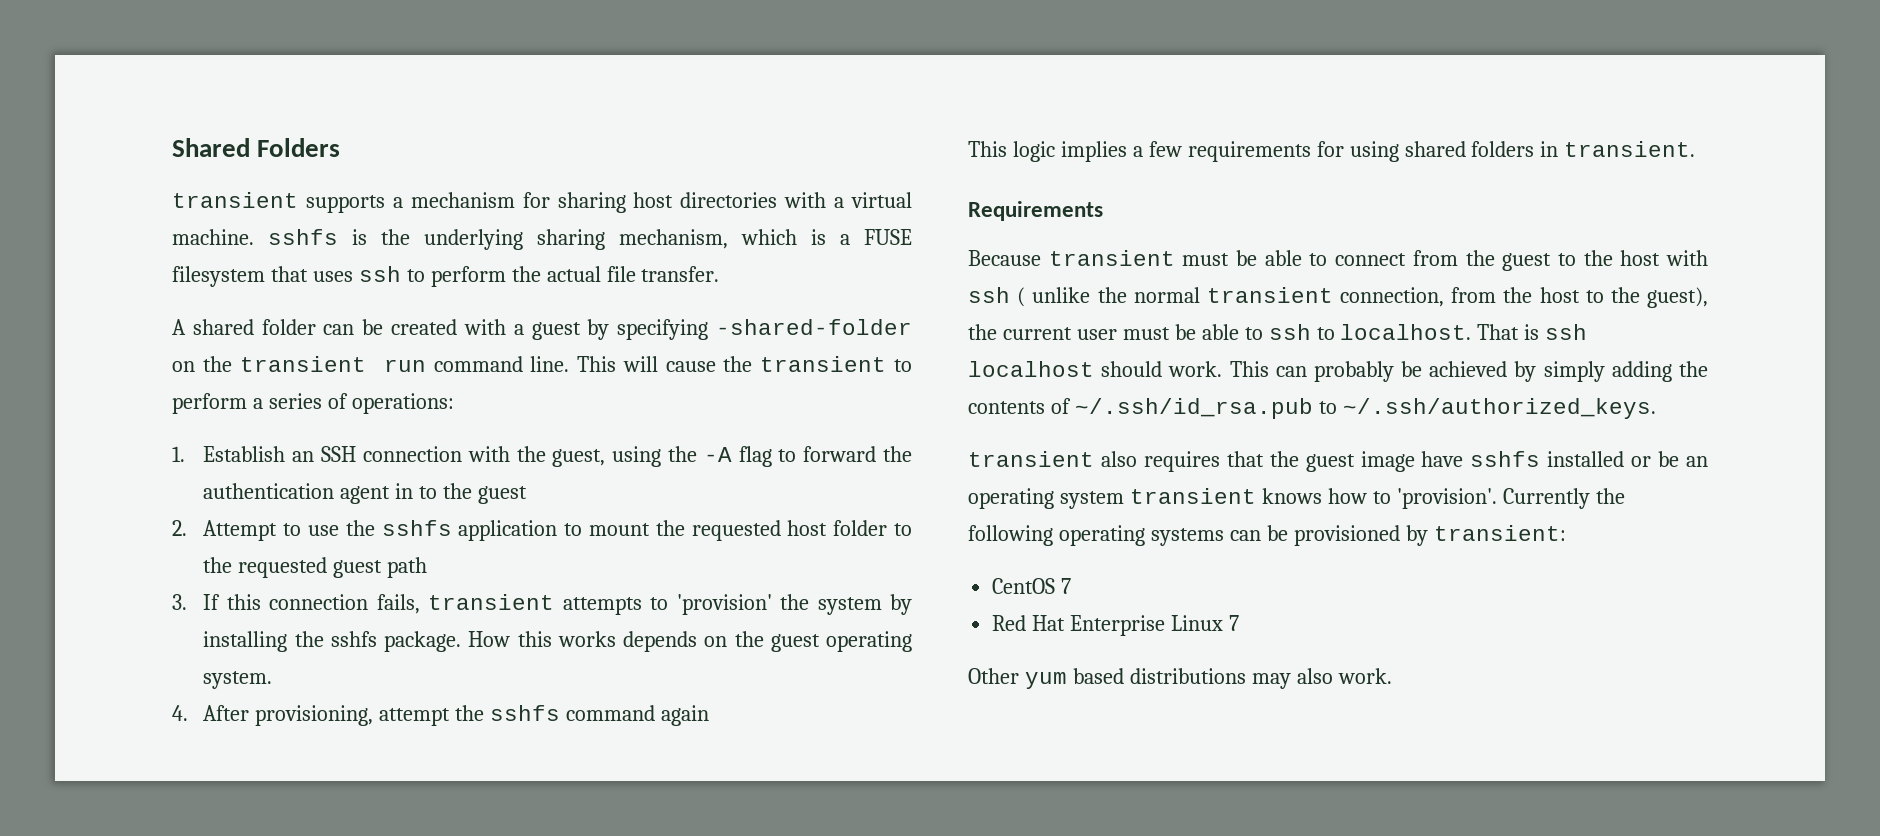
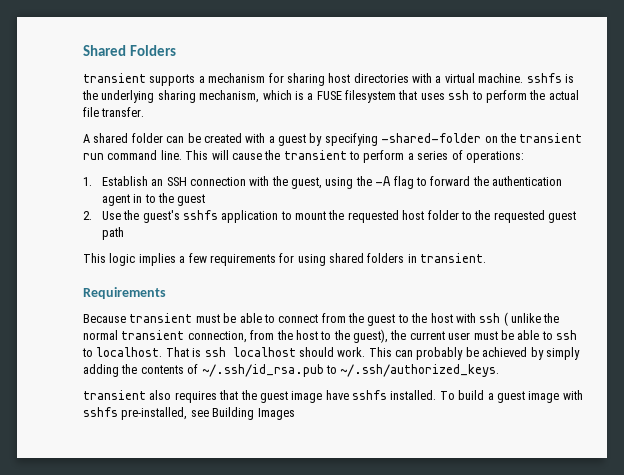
- 2. Attempt to use the sshfs application to mount the requested host folder to the requested guest path
+ 2. Use the guest's sshfs application to mount the requested host folder to the requested guest path
- 3. If this connection fails, transient attempts to 'provision' the system by installing the sshfs package. How this works depends on the guest operating system.
- 4. After provisioning, attempt the sshfs command again
- transient also requires that the guest image have sshfs installed or be an operating system transient knows how to 'provision'. Currently the following operating systems can be provisioned by transient:
- CentOS 7
- Red Hat Enterprise Linux 7
- Other yum based distributions may also work.
+ transient also requires that the guest image have sshfs installed. To build a guest image with sshfs pre-installed, see Building Images

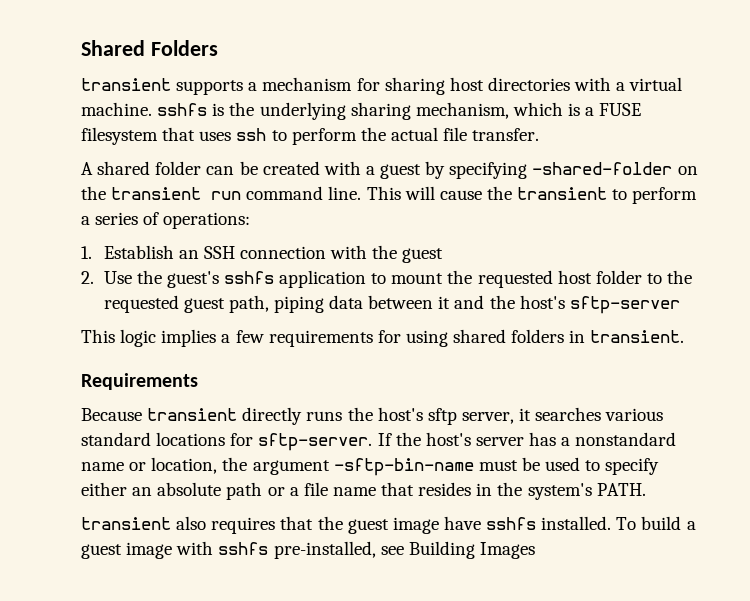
- 1. Establish an SSH connection with the guest, using the -A flag to forward the authentication agent in to the guest
+ 1. Establish an SSH connection with the guest
- 2. Use the guest's sshfs application to mount the requested host folder to the requested guest path
+ 2. Use the guest's sshfs application to mount the requested host folder to the requested guest path, piping data between it and the host's sftp-server
- Because transient must be able to connect from the guest to the host with ssh ( unlike the normal transient connection, from the host to the guest), the current user must be able to ssh to localhost. That is ssh localhost should work. This can probably be achieved by simply adding the contents of ~/.ssh/id_rsa.pub to ~/.ssh/authorized_keys.
+ Because transient directly runs the host's sftp server, it searches various standard locations for sftp-server. If the host's server has a nonstandard name or location, the argument -sftp-bin-name must be used to specify either an absolute path or a file name that resides in the system's PATH.

